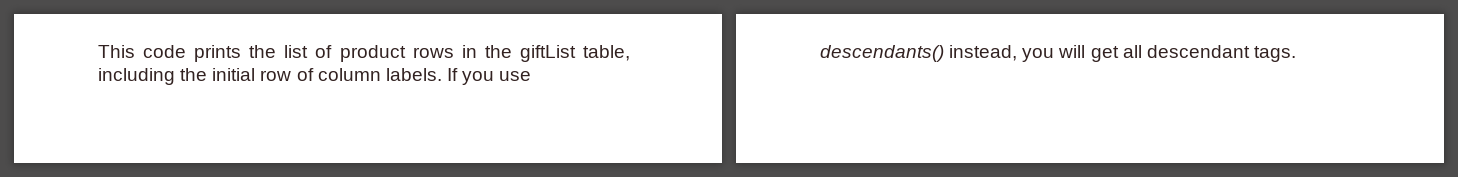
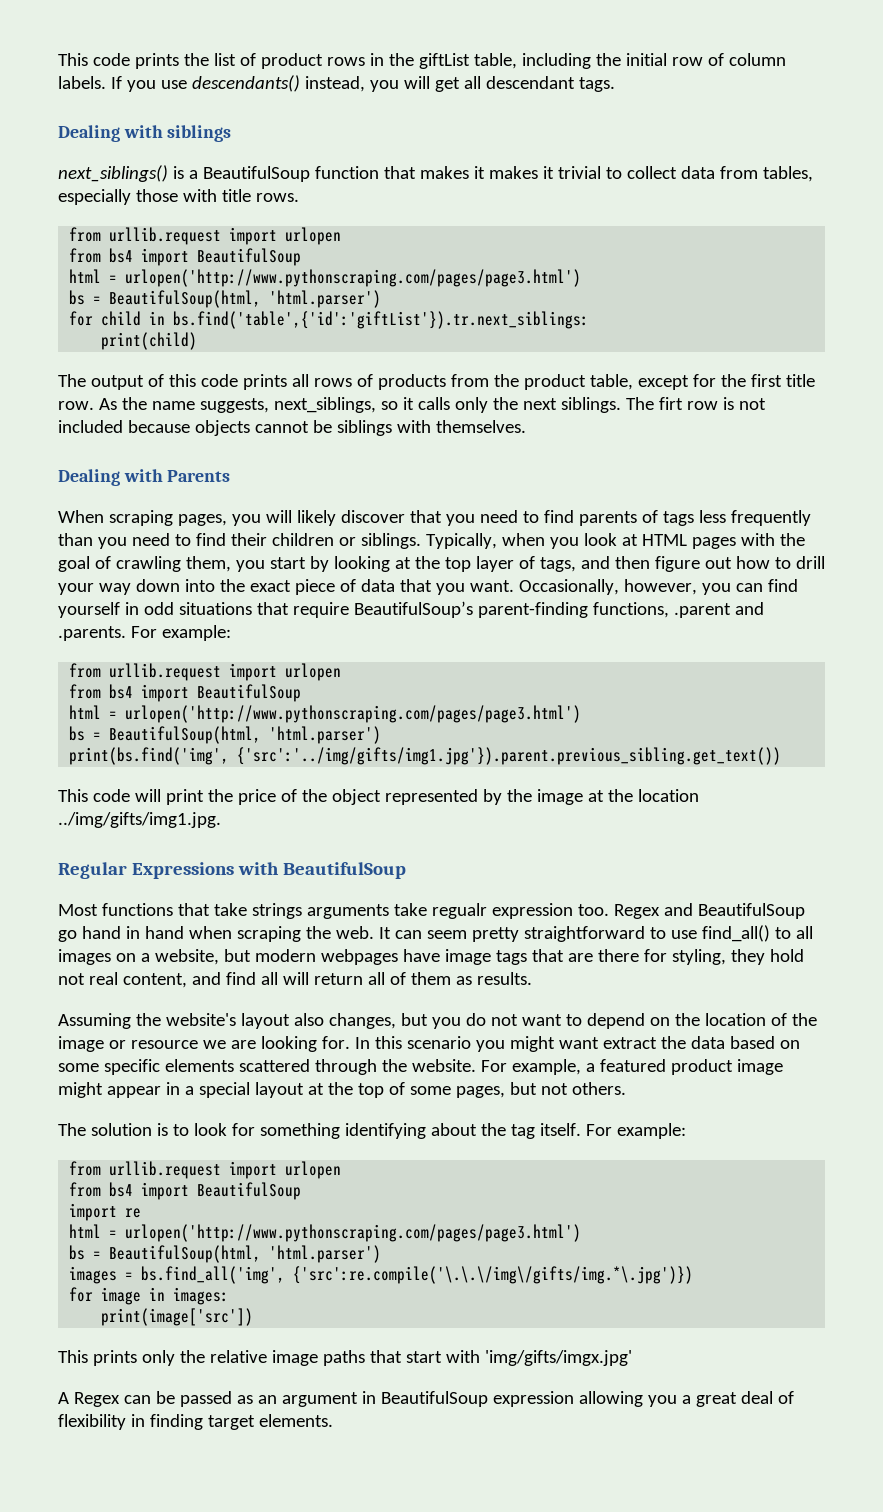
+ Dealing with siblings
+ next_siblings() is a BeautifulSoup function that makes it makes it trivial to collect data from tables, especially those with title rows.
+ from urllib.request import urlopen
+ from bs4 import BeautifulSoup
+ html = urlopen('http://www.pythonscraping.com/pages/page3.html')
+ bs = BeautifulSoup(html, 'html.parser')
+ for child in bs.find('table',{'id':'giftList'}).tr.next_siblings:
+ print(child)
+ The output of this code prints all rows of products from the product table, except for the first title row. As the name suggests, next_siblings, so it calls only the next siblings. The firt row is not included because objects cannot be siblings with themselves.
+ Dealing with Parents
+ When scraping pages, you will likely discover that you need to find parents of tags less frequently than you need to find their children or siblings. Typically, when you look at HTML pages with the goal of crawling them, you start by looking at the top layer of tags, and then figure out how to drill your way down into the exact piece of data that you want. Occasionally, however, you can find yourself in odd situations that require BeautifulSoup’s parent-finding functions, .parent and .parents. For example:
+ from urllib.request import urlopen
+ from bs4 import BeautifulSoup
+ html = urlopen('http://www.pythonscraping.com/pages/page3.html')
+ bs = BeautifulSoup(html, 'html.parser')
+ print(bs.find('img', {'src':'../img/gifts/img1.jpg'}).parent.previous_sibling.get_text())
+ This code will print the price of the object represented by the image at the location ../img/gifts/img1.jpg.
+ Regular Expressions with BeautifulSoup
+ Most functions that take strings arguments take regualr expression too. Regex and BeautifulSoup go hand in hand when scraping the web. It can seem pretty straightforward to use find_all() to all images on a website, but modern webpages have image tags that are there for styling, they hold not real content, and find all will return all of them as results.
+ Assuming the website's layout also changes, but you do not want to depend on the location of the image or resource we are looking for. In this scenario you might want extract the data based on some specific elements scattered through the website. For example, a featured product image might appear in a special layout at the top of some pages, but not others.
+ The solution is to look for something identifying about the tag itself. For example:
+ from urllib.request import urlopen
+ from bs4 import BeautifulSoup
+ import re
+ html = urlopen('http://www.pythonscraping.com/pages/page3.html')
+ bs = BeautifulSoup(html, 'html.parser')
+ images = bs.find_all('img', {'src':re.compile('\.\.\/img\/gifts/img.*\.jpg')})
+ for image in images:
+ print(image['src'])
+ This prints only the relative image paths that start with 'img/gifts/imgx.jpg'
+ A Regex can be passed as an argument in BeautifulSoup expression allowing you a great deal of flexibility in finding target elements.

